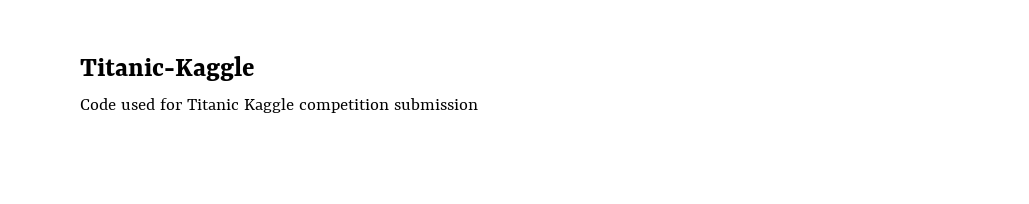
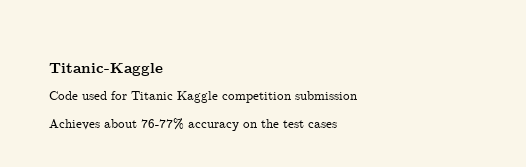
+ Achieves about 76-77% accuracy on the test cases

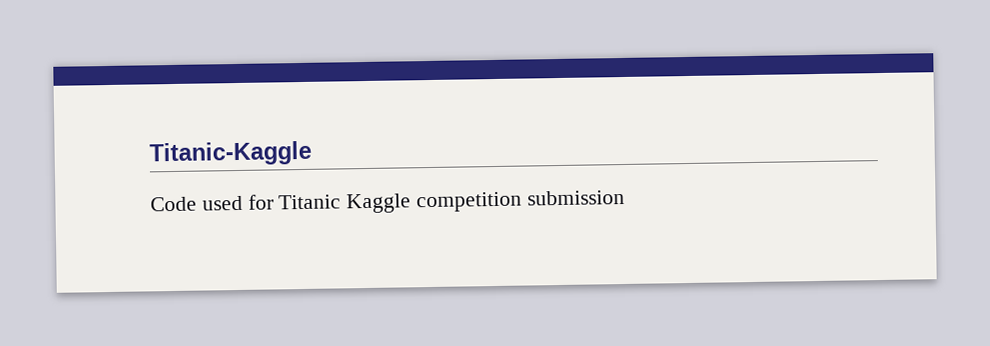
- Achieves about 76-77% accuracy on the test cases

